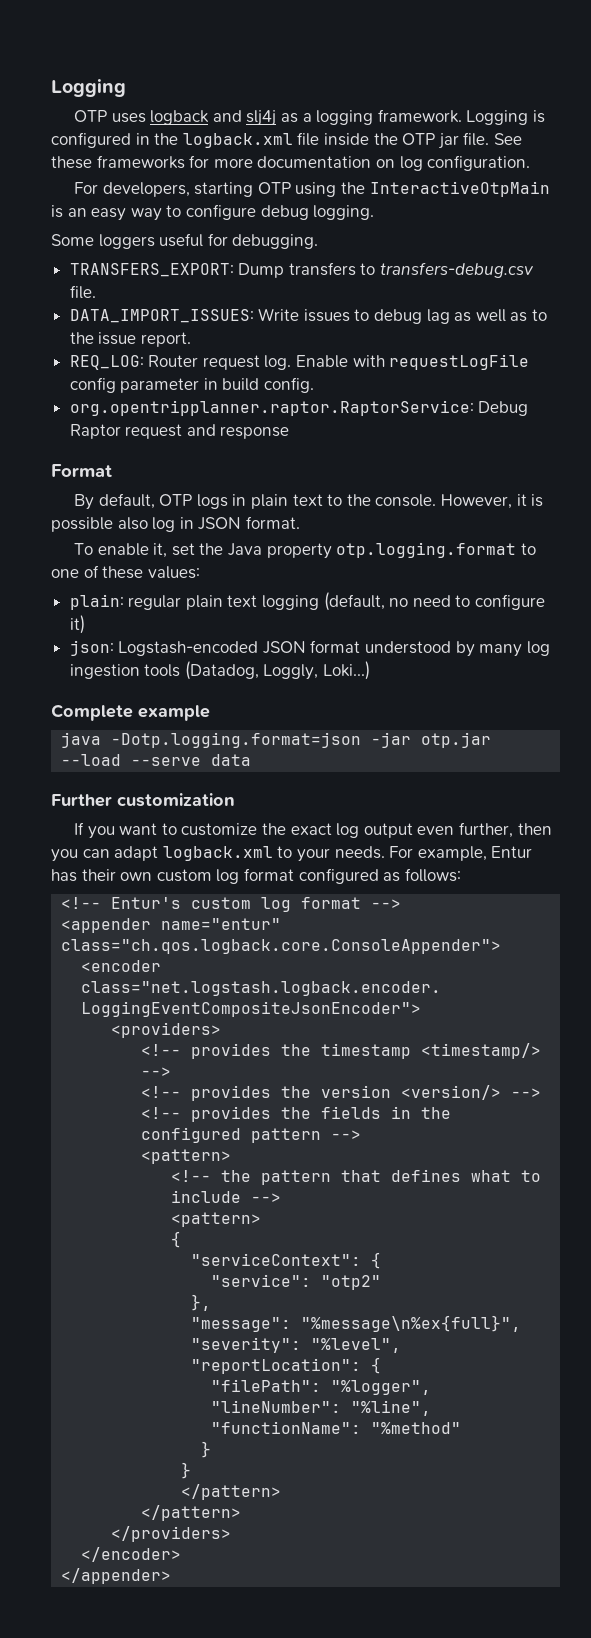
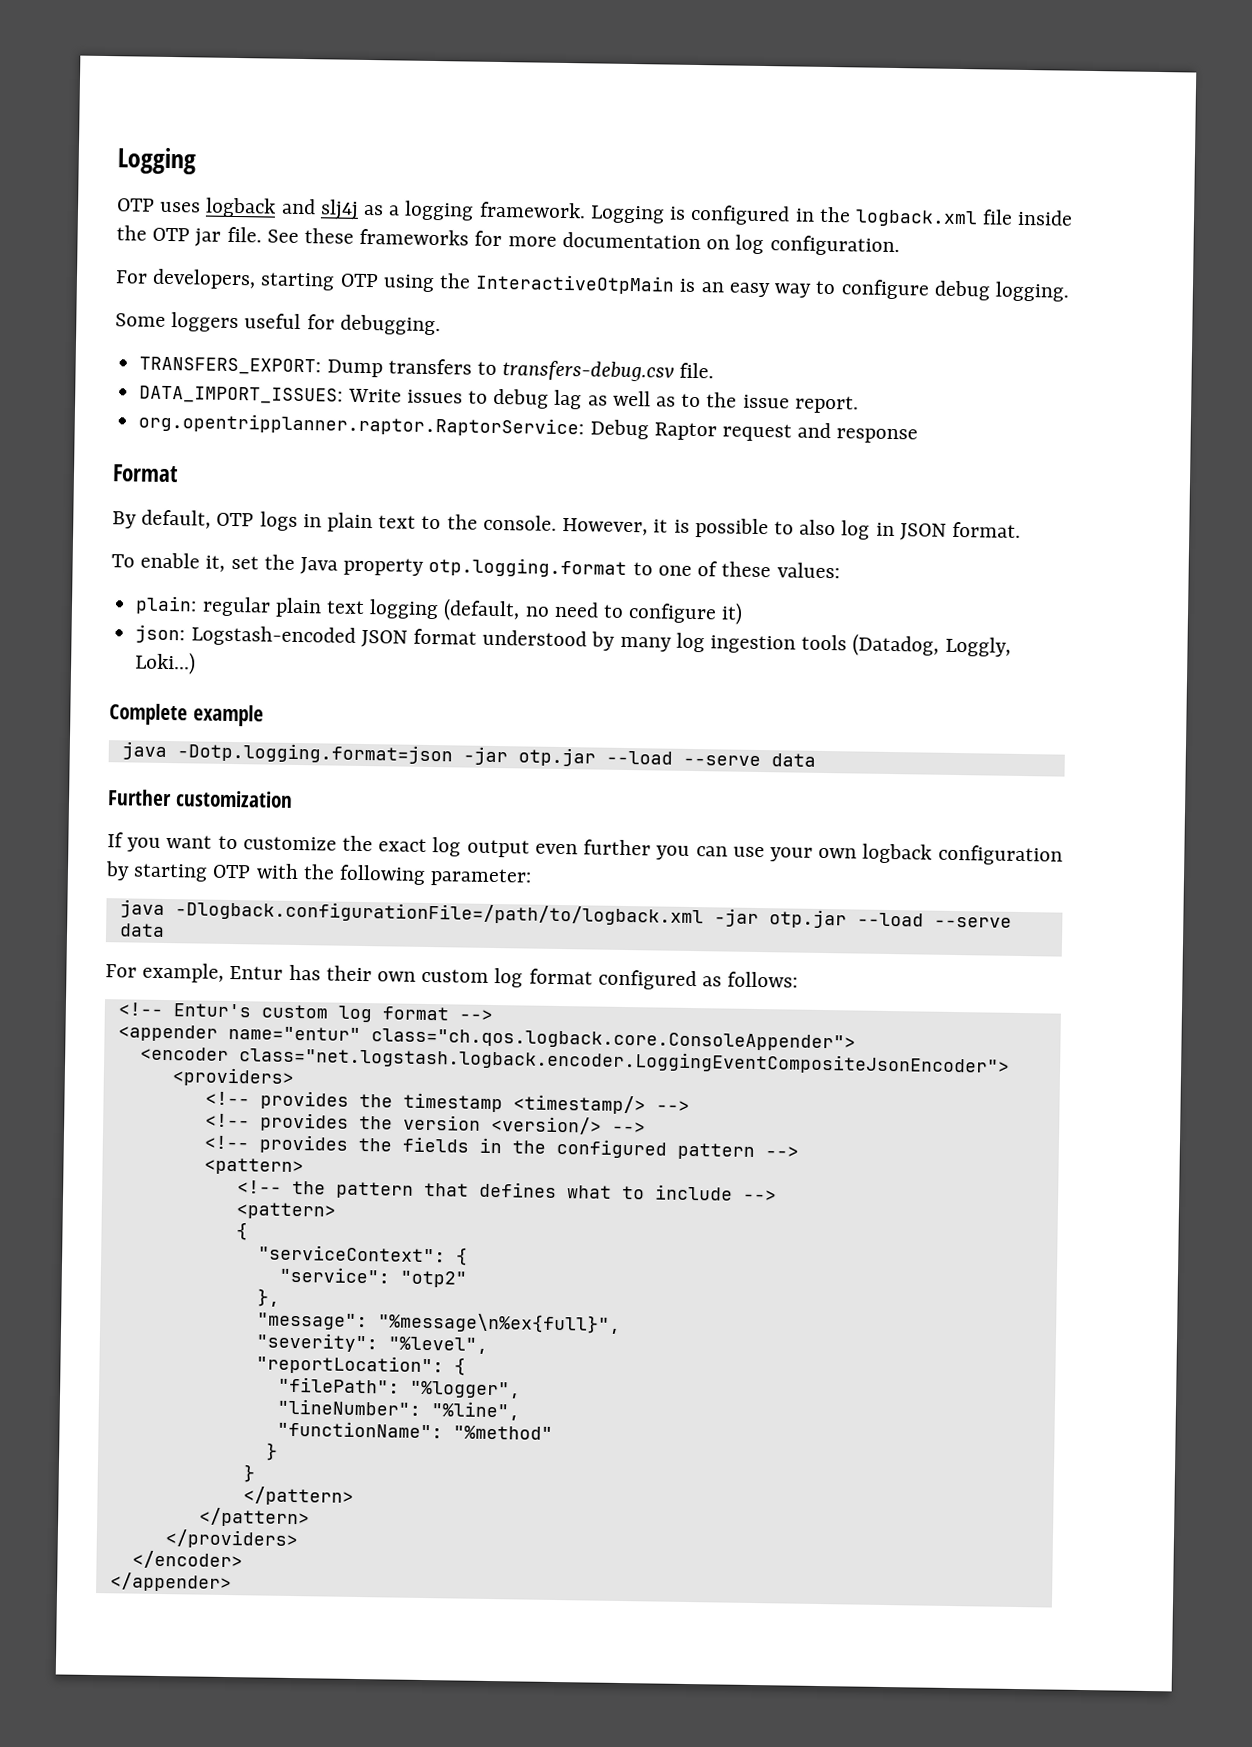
- REQ_LOG: Router request log. Enable with requestLogFile config parameter in build config.
- However, it is possible also log in JSON format.
+ However, it is possible to also log in JSON format.
- If you want to customize the exact log output even further, then you can adapt logback.xml to your needs. For example, Entur has their own custom log format configured as follows:
+ If you want to customize the exact log output even further you can use your own logback configuration by starting OTP with the following parameter:
+ java -Dlogback.configurationFile=/path/to/logback.xml -jar otp.jar --load --serve data
+ For example, Entur has their own custom log format configured as follows:

